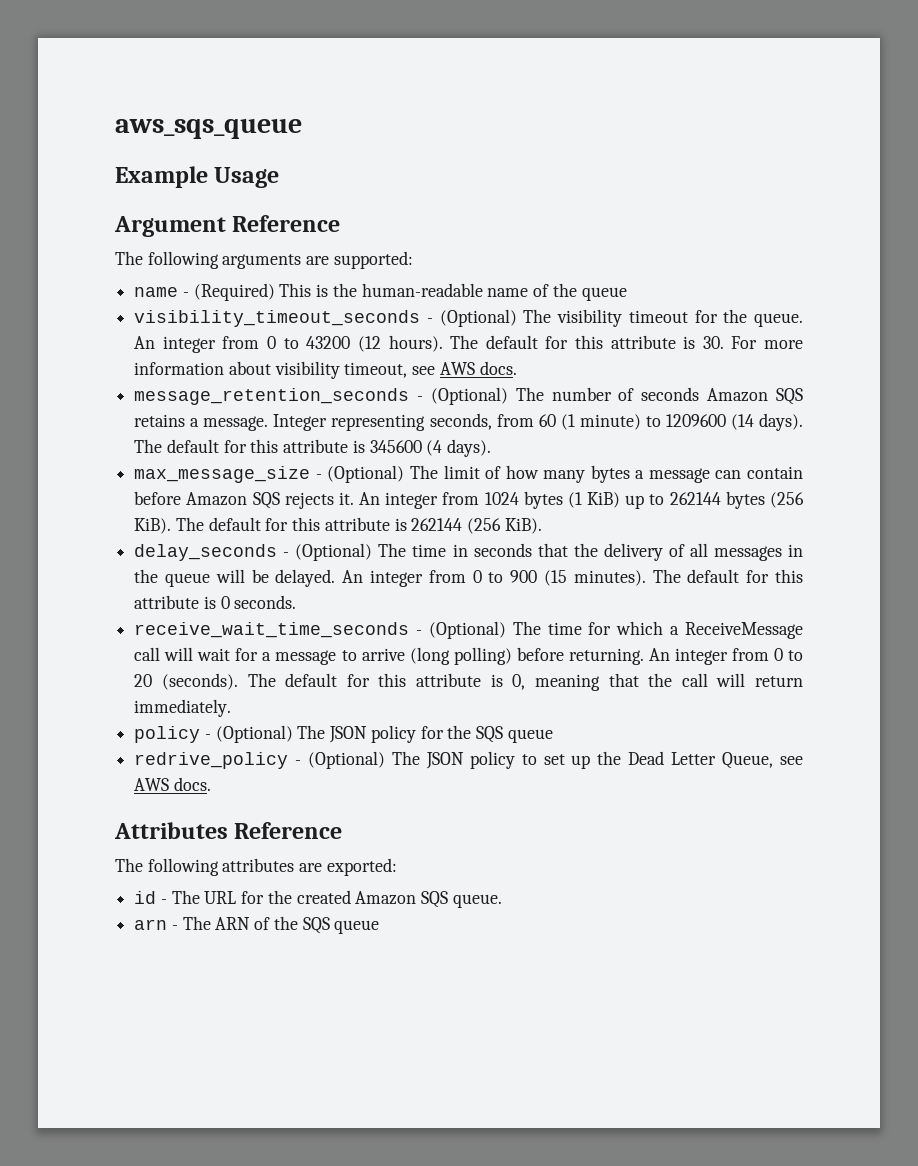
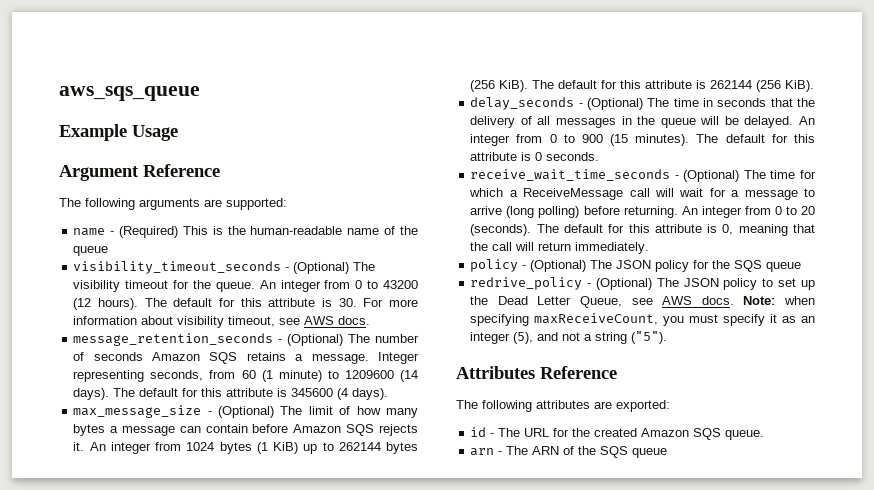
+ Note: when specifying maxReceiveCount, you must specify it as an integer (5), and not a string ("5").

